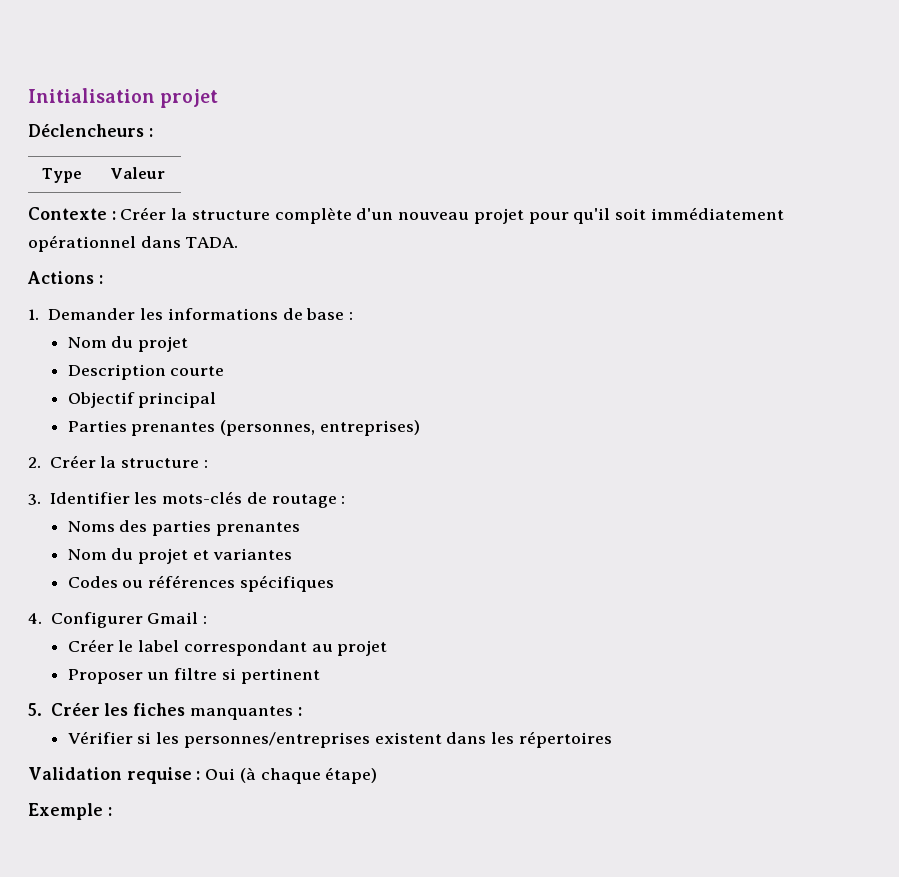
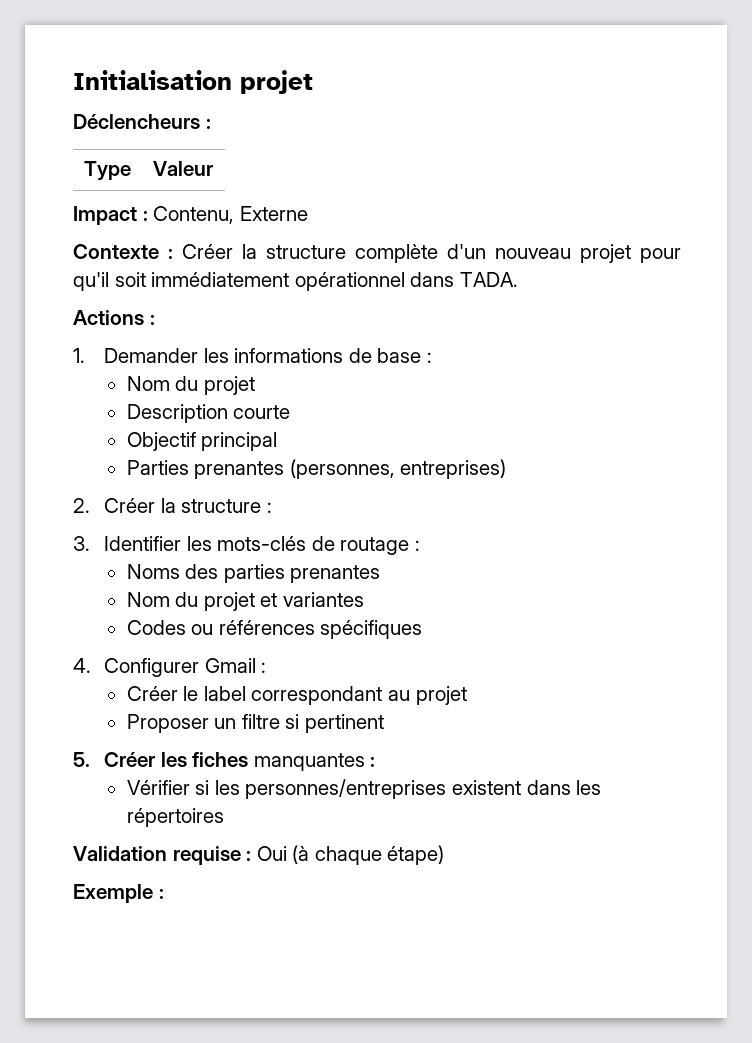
+ Impact : Contenu, Externe

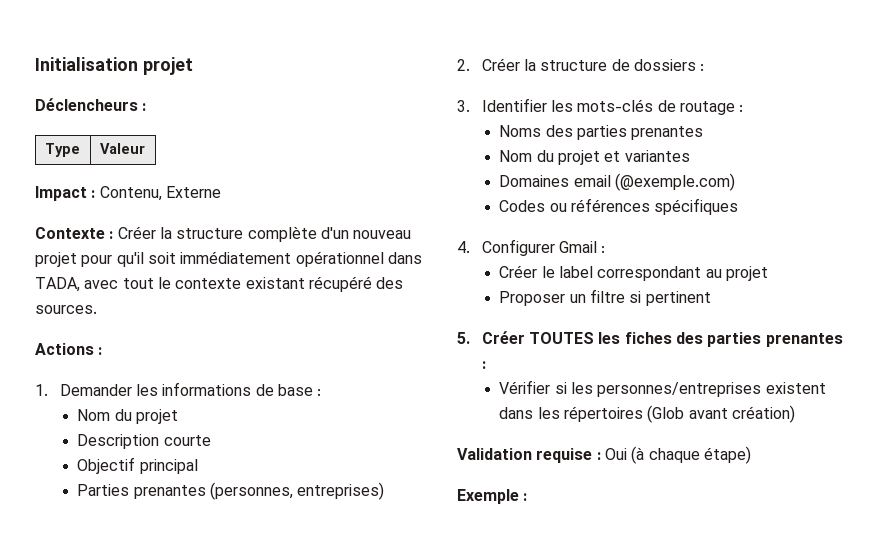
- Contexte : Créer la structure complète d'un nouveau projet pour qu'il soit immédiatement opérationnel dans TADA.
+ Contexte : Créer la structure complète d'un nouveau projet pour qu'il soit immédiatement opérationnel dans TADA, avec tout le contexte existant récupéré des sources.
- 2. Créer la structure :
+ 2. Créer la structure de dossiers :
+ Domaines email (@exemple.com)
- 5. Créer les fiches manquantes :
+ 5. Créer TOUTES les fiches des parties prenantes :
- Vérifier si les personnes/entreprises existent dans les répertoires
+ Vérifier si les personnes/entreprises existent dans les répertoires (Glob avant création)

